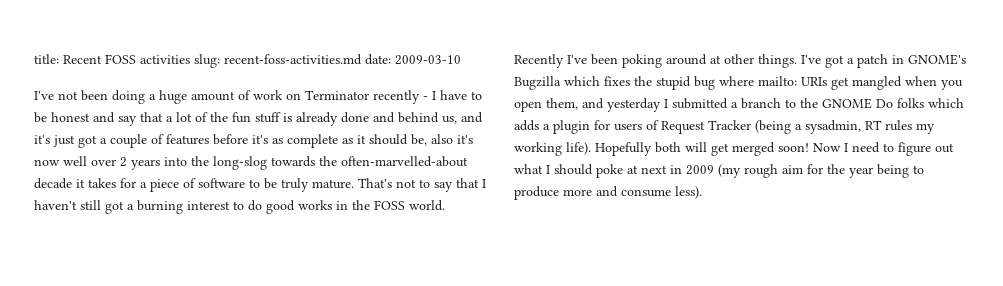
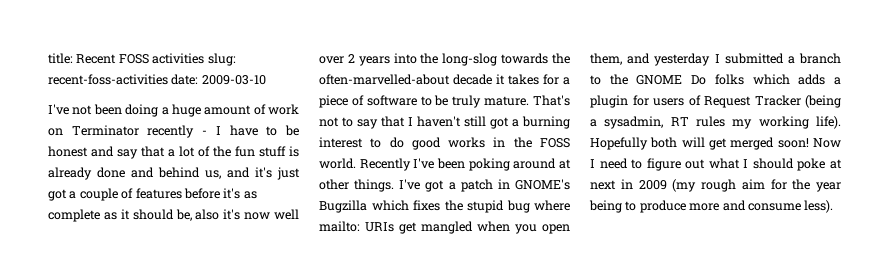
- title: Recent FOSS activities slug: recent-foss-activities.md date: 2009-03-10
+ title: Recent FOSS activities slug: recent-foss-activities date: 2009-03-10

